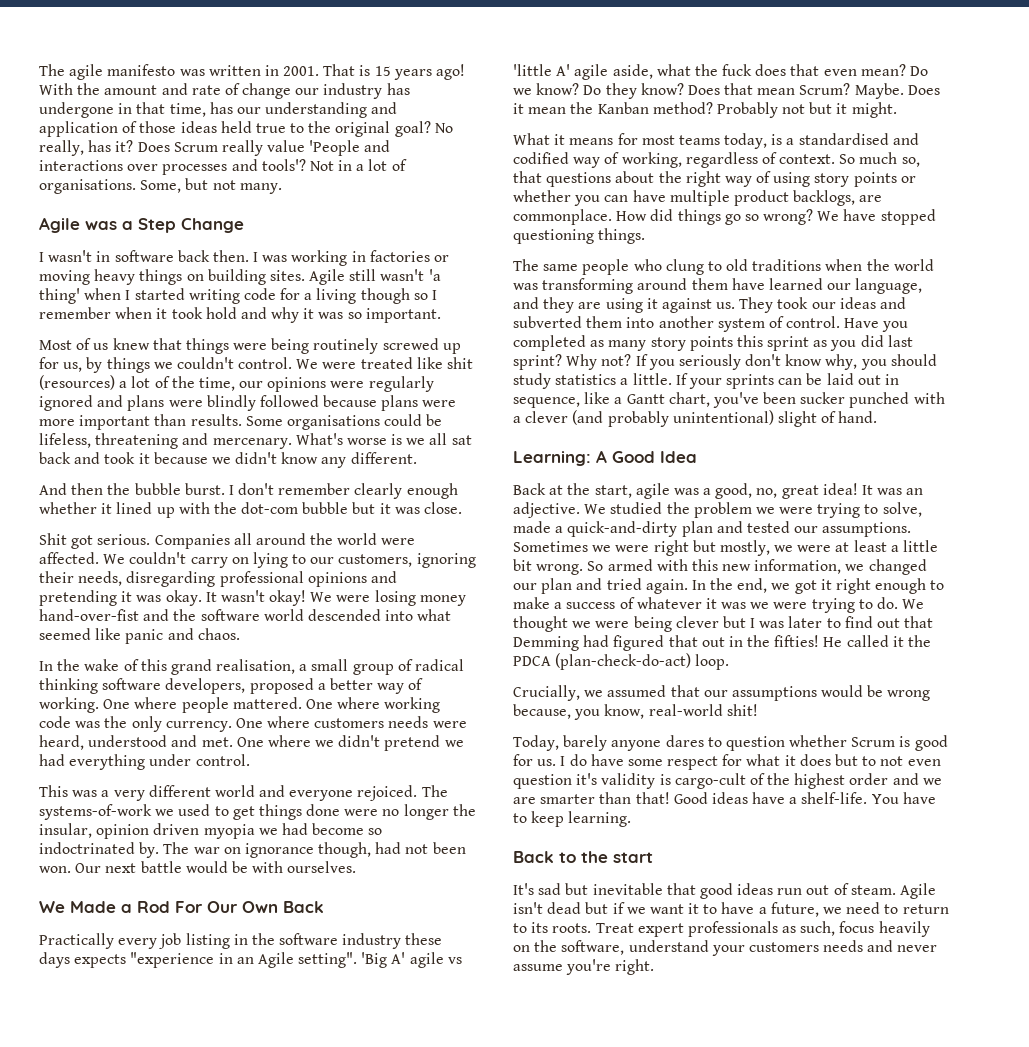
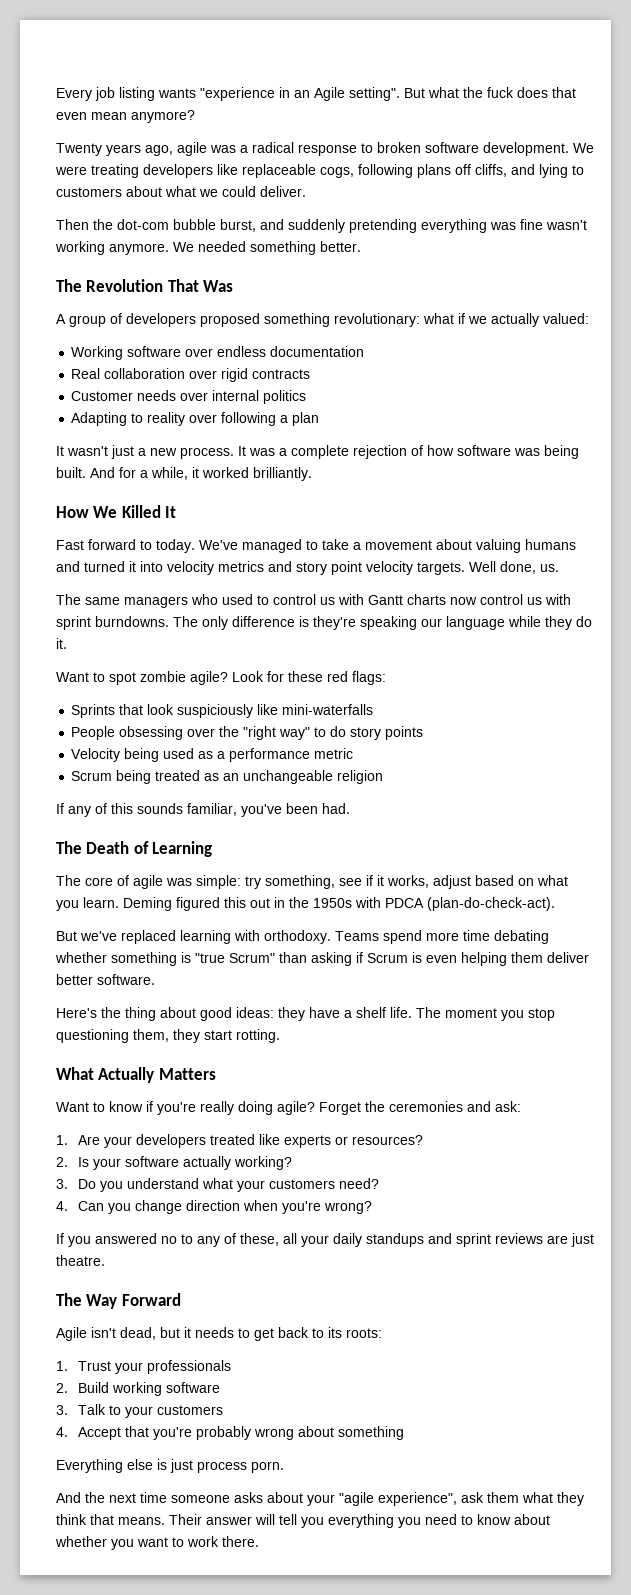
- The agile manifesto was written in 2001. That is 15 years ago! With the amount and rate of change our industry has undergone in that time, has our understanding and application of those ideas held true to the original goal? No really, has it? Does Scrum really value 'People and interactions over processes and tools'? Not in a lot of organisations. Some, but not many.
- Agile was a Step Change
- I wasn't in software back then. I was working in factories or moving heavy things on building sites. Agile still wasn't 'a thing' when I started writing code for a living though so I remember when it took hold and why it was so important.
- Most of us knew that things were being routinely screwed up for us, by things we couldn't control. We were treated like shit (resources) a lot of the time, our opinions were regularly ignored and plans were blindly followed because plans were more important than results. Some organisations could be lifeless, threatening and mercenary. What's worse is we all sat back and took it because we didn't know any different.
- And then the bubble burst. I don't remember clearly enough whether it lined up with the dot-com bubble but it was close.
- Shit got serious. Companies all around the world were affected. We couldn't carry on lying to our customers, ignoring their needs, disregarding professional opinions and pretending it was okay. It wasn't okay! We were losing money hand-over-fist and the software world descended into what seemed like panic and chaos.
- In the wake of this grand realisation, a small group of radical thinking software developers, proposed a better way of working. One where people mattered. One where working code was the only currency. One where customers needs were heard, understood and met. One where we didn't pretend we had everything under control.
- This was a very different world and everyone rejoiced. The systems-of-work we used to get things done were no longer the insular, opinion driven myopia we had become so indoctrinated by. The war on ignorance though, had not been won. Our next battle would be with ourselves.
- We Made a Rod For Our Own Back
- Practically every job listing in the software industry these days expects "experience in an Agile setting".
+ Every job listing wants "experience in an Agile setting".
- 'Big A' agile vs 'little A' agile aside, what the fuck does that even mean? Do we know? Do they know? Does that mean Scrum? Maybe. Does it mean the Kanban method? Probably not but it might.
- What it means for most teams today, is a standardised and codified way of working, regardless of context. So much so, that questions about the right way of using story points or whether you can have multiple product backlogs, are commonplace. How did things go so wrong? We have stopped questioning things.
- The same people who clung to old traditions when the world was transforming around them have learned our language, and they are using it against us. They took our ideas and subverted them into another system of control. Have you completed as many story points this sprint as you did last sprint? Why not? If you seriously don't know why, you should study statistics a little. If your sprints can be laid out in sequence, like a Gantt chart, you've been sucker punched with a clever (and probably unintentional) slight of hand.
- Learning: A Good Idea
- Back at the start, agile was a good, no, great idea! It was an adjective. We studied the problem we were trying to solve, made a quick-and-dirty plan and tested our assumptions. Sometimes we were right but mostly, we were at least a little bit wrong. So armed with this new information, we changed our plan and tried again. In the end, we got it right enough to make a success of whatever it was we were trying to do. We thought we were being clever but I was later to find out that Demming had figured that out in the fifties! He called it the PDCA (plan-check-do-act) loop.
- Crucially, we assumed that our assumptions would be wrong because, you know, real-world shit!
- Today, barely anyone dares to question whether Scrum is good for us. I do have some respect for what it does but to not even question it's validity is cargo-cult of the highest order and we are smarter than that! Good ideas have a shelf-life. You have to keep learning.
- Back to the start
- It's sad but inevitable that good ideas run out of steam. Agile isn't dead but if we want it to have a future, we need to return to its roots. Treat expert professionals as such, focus heavily on the software, understand your customers needs and never assume you're right.
+ But what the fuck does that even mean anymore?
+ Twenty years ago, agile was a radical response to broken software development. We were treating developers like replaceable cogs, following plans off cliffs, and lying to customers about what we could deliver.
+ Then the dot-com bubble burst, and suddenly pretending everything was fine wasn't working anymore. We needed something better.
+ The Revolution That Was
+ A group of developers proposed something revolutionary: what if we actually valued:
+ Working software over endless documentation
+ Real collaboration over rigid contracts
+ Customer needs over internal politics
+ Adapting to reality over following a plan
+ It wasn't just a new process. It was a complete rejection of how software was being built. And for a while, it worked brilliantly.
+ How We Killed It
+ Fast forward to today. We've managed to take a movement about valuing humans and turned it into velocity metrics and story point velocity targets. Well done, us.
+ The same managers who used to control us with Gantt charts now control us with sprint burndowns. The only difference is they're speaking our language while they do it.
+ Want to spot zombie agile? Look for these red flags:
+ Sprints that look suspiciously like mini-waterfalls
+ People obsessing over the "right way" to do story points
+ Velocity being used as a performance metric
+ Scrum being treated as an unchangeable religion
+ If any of this sounds familiar, you've been had.
+ The Death of Learning
+ The core of agile was simple: try something, see if it works, adjust based on what you learn. Deming figured this out in the 1950s with PDCA (plan-do-check-act).
+ But we've replaced learning with orthodoxy. Teams spend more time debating whether something is "true Scrum" than asking if Scrum is even helping them deliver better software.
+ Here's the thing about good ideas: they have a shelf life. The moment you stop questioning them, they start rotting.
+ What Actually Matters
+ Want to know if you're really doing agile? Forget the ceremonies and ask:
+ 1. Are your developers treated like experts or resources?
+ 2. Is your software actually working?
+ 3. Do you understand what your customers need?
+ 4. Can you change direction when you're wrong?
+ If you answered no to any of these, all your daily standups and sprint reviews are just theatre.
+ The Way Forward
+ Agile isn't dead, but it needs to get back to its roots:
+ 1. Trust your professionals
+ 2. Build working software
+ 3. Talk to your customers
+ 4. Accept that you're probably wrong about something
+ Everything else is just process porn.
+ And the next time someone asks about your "agile experience", ask them what they think that means. Their answer will tell you everything you need to know about whether you want to work there.

